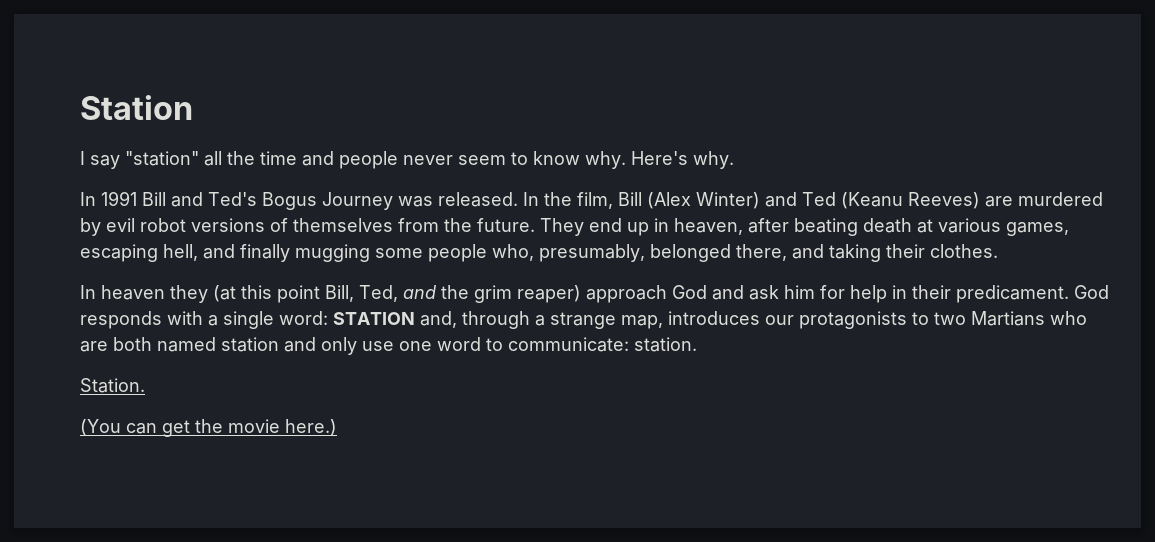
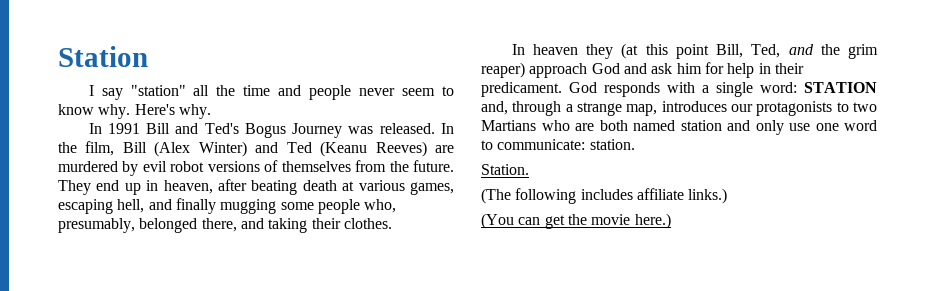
+ (The following includes affiliate links.)

